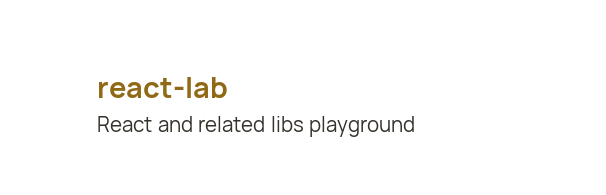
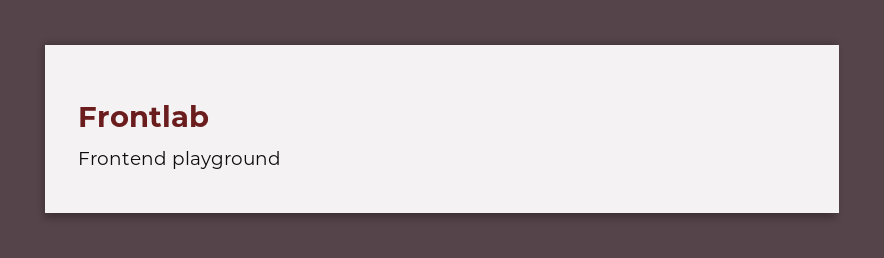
- react-lab
- React and related libs playground
+ Frontlab
+ Frontend playground

